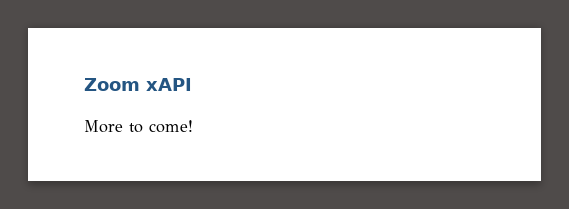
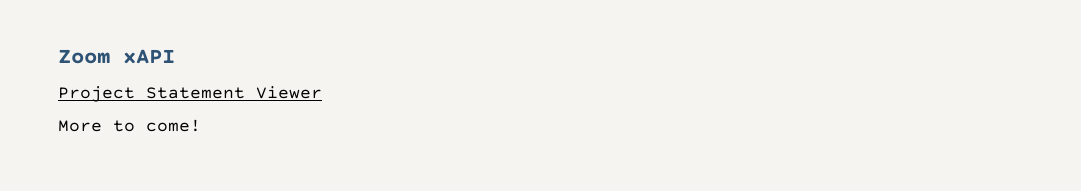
+ Project Statement Viewer

